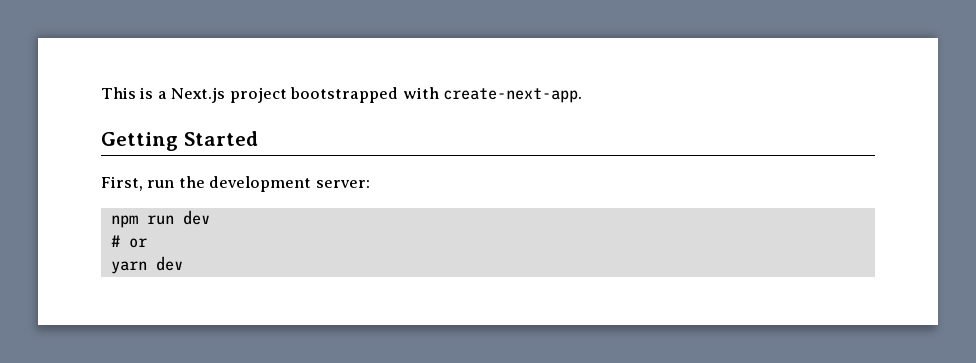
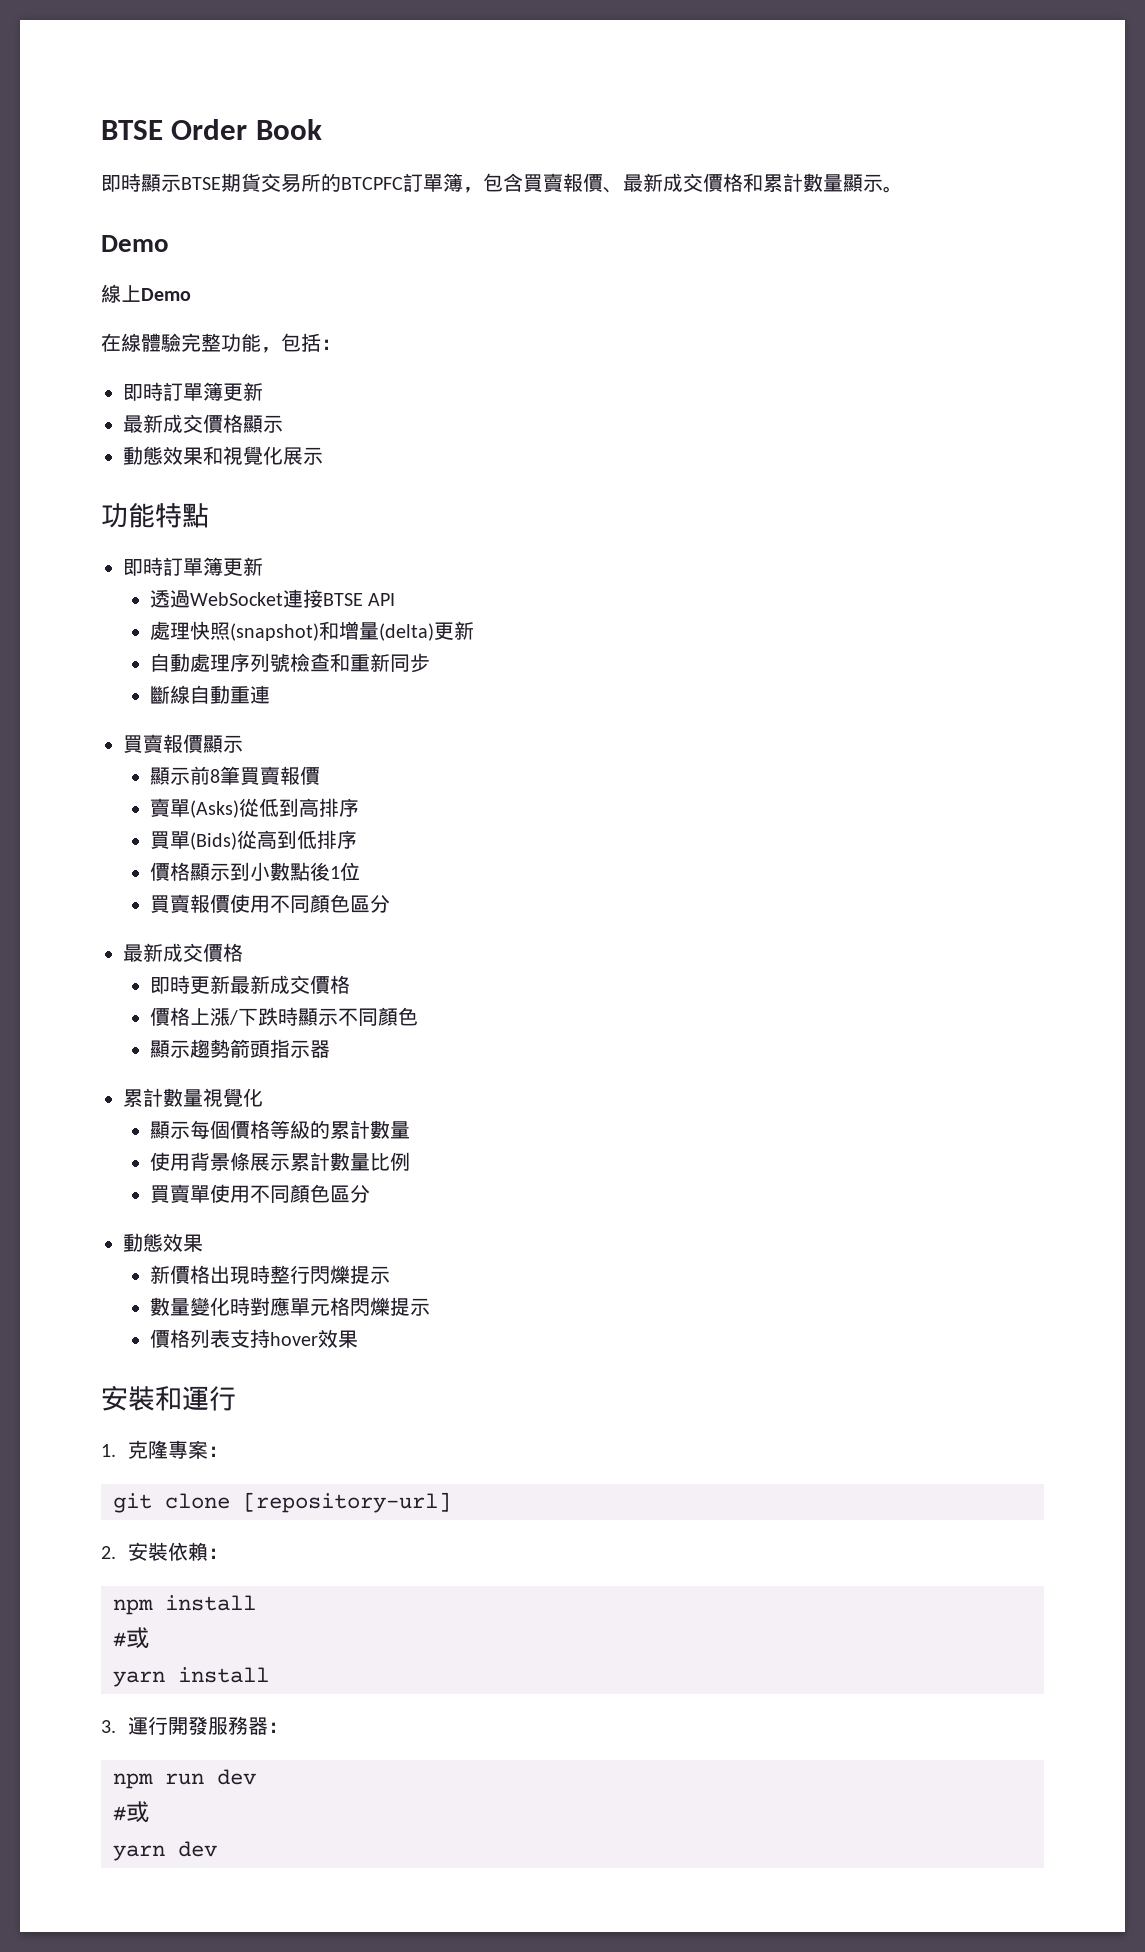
- This is a Next.js project bootstrapped with create-next-app.
- Getting Started
- First, run the development server:
+ BTSE Order Book
+ 即時顯示BTSE期貨交易所的BTCPFC訂單簿，包含買賣報價、最新成交價格和累計數量顯示。
+ Demo
+ 線上Demo
+ 在線體驗完整功能，包括：
+ 即時訂單簿更新
+ 最新成交價格顯示
+ 動態效果和視覺化展示
+ 功能特點
+ 即時訂單簿更新
+ 透過WebSocket連接BTSE API
+ 處理快照(snapshot)和增量(delta)更新
+ 自動處理序列號檢查和重新同步
+ 斷線自動重連
+ 買賣報價顯示
+ 顯示前8筆買賣報價
+ 賣單(Asks)從低到高排序
+ 買單(Bids)從高到低排序
+ 價格顯示到小數點後1位
+ 買賣報價使用不同顏色區分
+ 最新成交價格
+ 即時更新最新成交價格
+ 價格上漲/下跌時顯示不同顏色
+ 顯示趨勢箭頭指示器
+ 累計數量視覺化
+ 顯示每個價格等級的累計數量
+ 使用背景條展示累計數量比例
+ 買賣單使用不同顏色區分
+ 動態效果
+ 新價格出現時整行閃爍提示
+ 數量變化時對應單元格閃爍提示
+ 價格列表支持hover效果
+ 安裝和運行
+ 1.克隆專案：
+ git clone [repository-url]
+ 2.安裝依賴：
+ npm install
+ #或
+ yarn install
+ 3.運行開發服務器：
  npm run dev
- # or
+ #或

